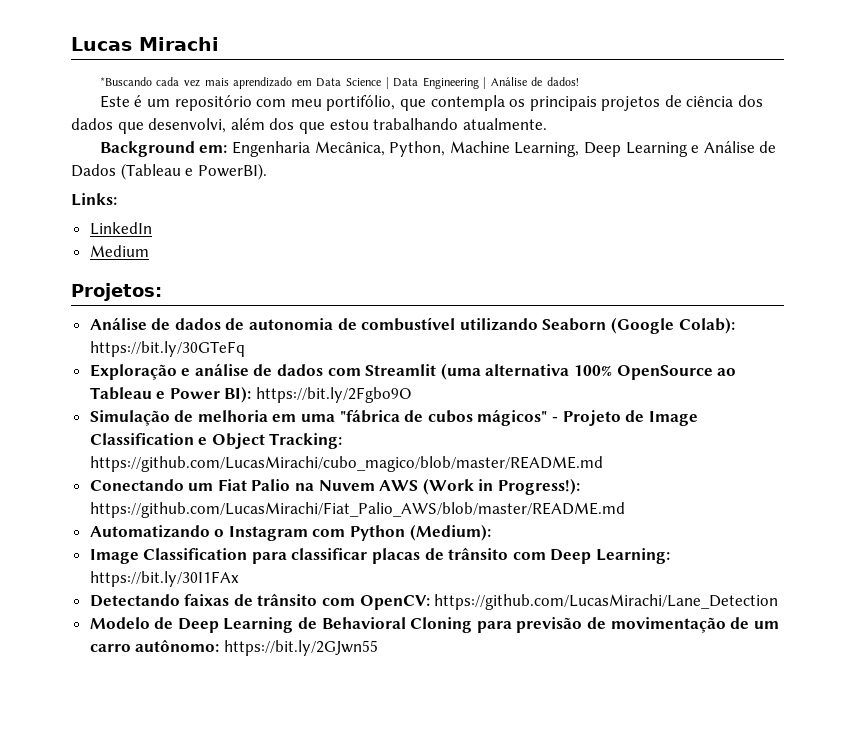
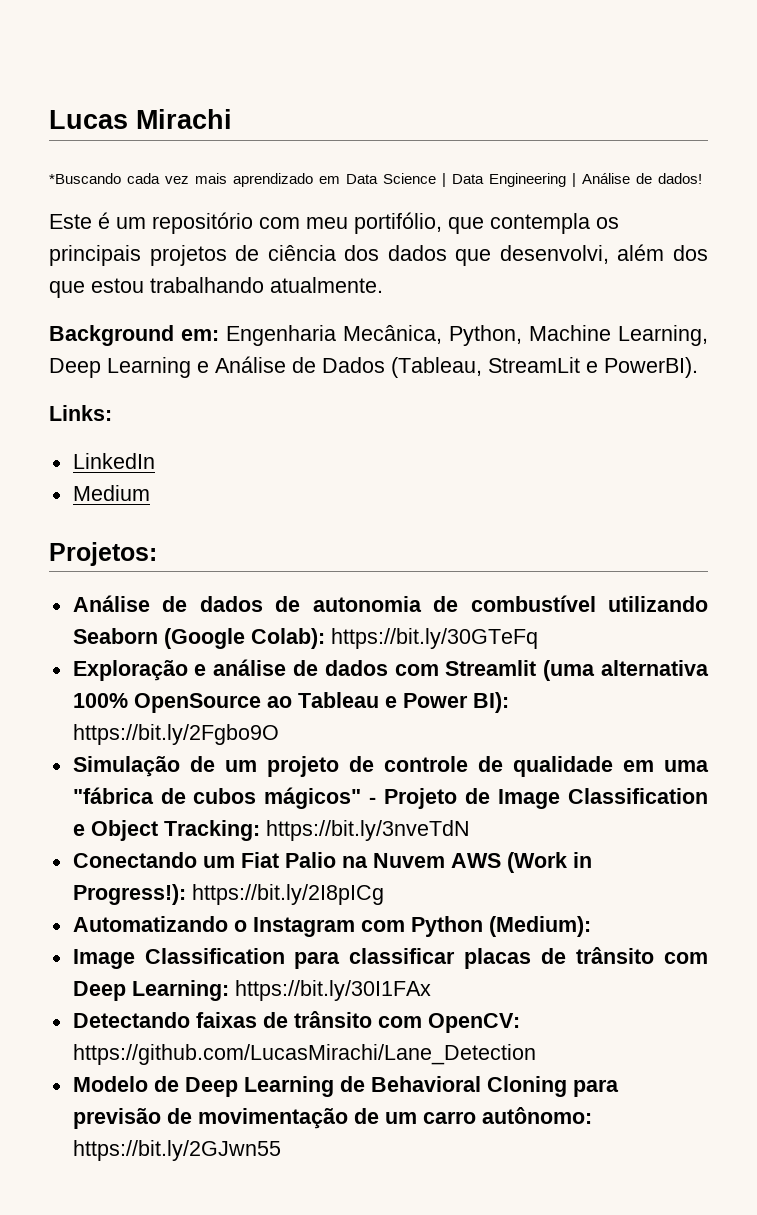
- Background em: Engenharia Mecânica, Python, Machine Learning, Deep Learning e Análise de Dados (Tableau e PowerBI).
+ Background em: Engenharia Mecânica, Python, Machine Learning, Deep Learning e Análise de Dados (Tableau, StreamLit e PowerBI).
- Simulação de melhoria em uma "fábrica de cubos mágicos" - Projeto de Image Classification e Object Tracking: https://github.com/LucasMirachi/cubo_magico/blob/master/README.md
+ Simulação de um projeto de controle de qualidade em uma "fábrica de cubos mágicos" - Projeto de Image Classification e Object Tracking: https://bit.ly/3nveTdN
- Conectando um Fiat Palio na Nuvem AWS (Work in Progress!): https://github.com/LucasMirachi/Fiat_Palio_AWS/blob/master/README.md
+ Conectando um Fiat Palio na Nuvem AWS (Work in Progress!): https://bit.ly/2I8pICg

